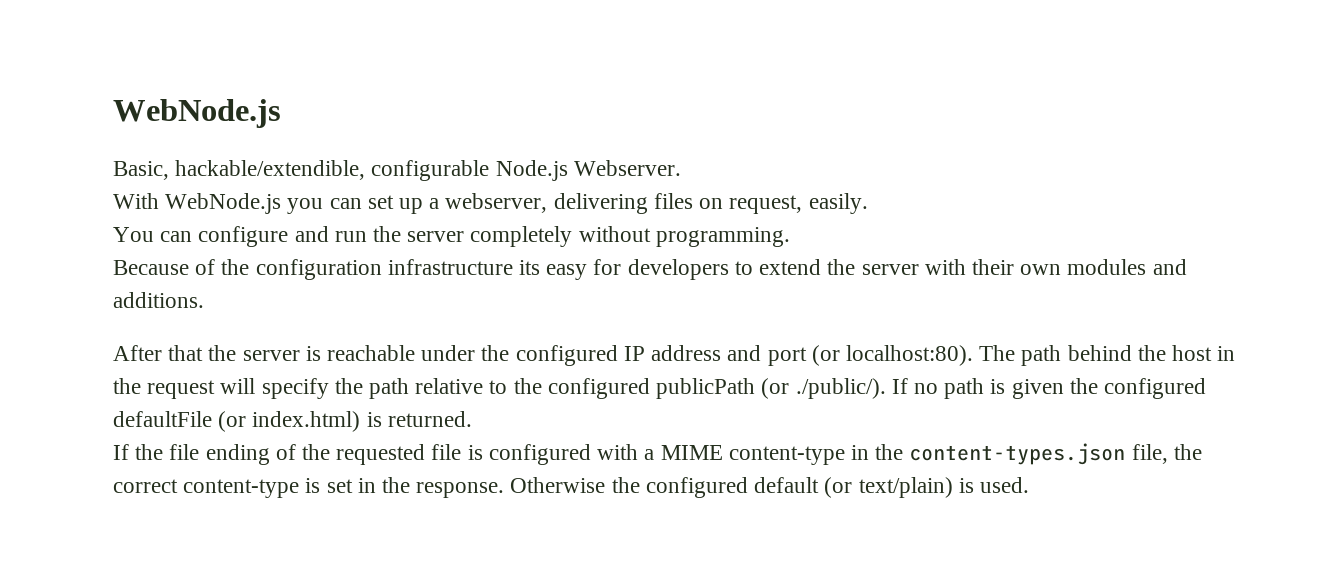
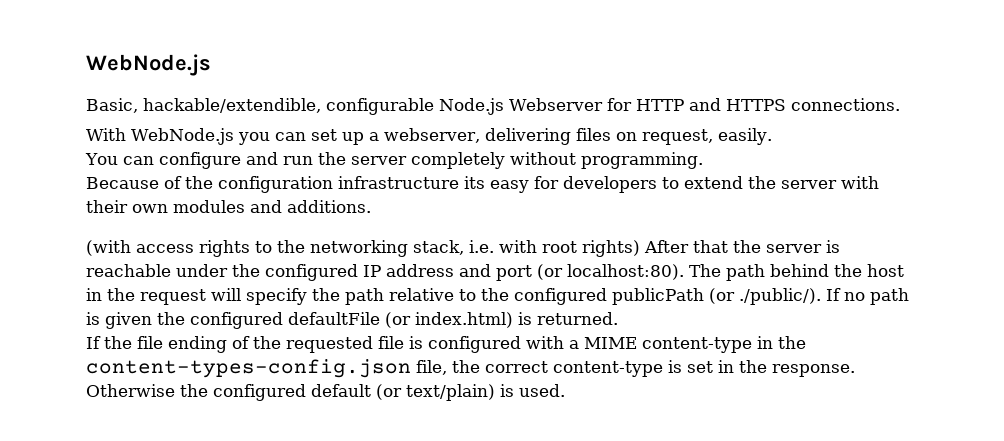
- Basic, hackable/extendible, configurable Node.js Webserver.
+ Basic, hackable/extendible, configurable Node.js Webserver for HTTP and HTTPS connections.
- After that the server is reachable under the configured IP address and port (or localhost:80).
+ (with access rights to the networking stack, i.e. with root rights) After that the server is reachable under the configured IP address and port (or localhost:80).
- If the file ending of the requested file is configured with a MIME content-type in the content-types.json file, the correct content-type is set in the response.
+ If the file ending of the requested file is configured with a MIME content-type in the content-types-config.json file, the correct content-type is set in the response.

